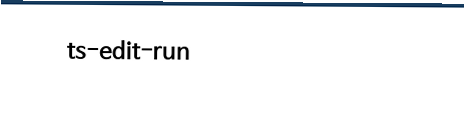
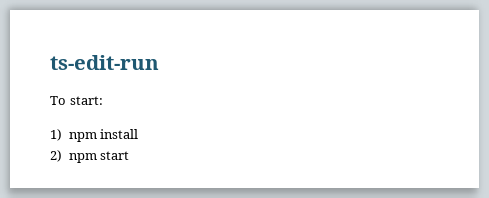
+ To start:
+ 1) npm install
+ 2) npm start

